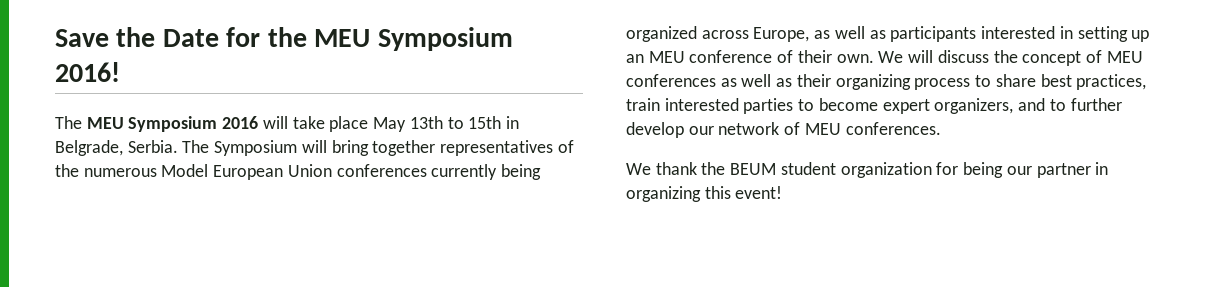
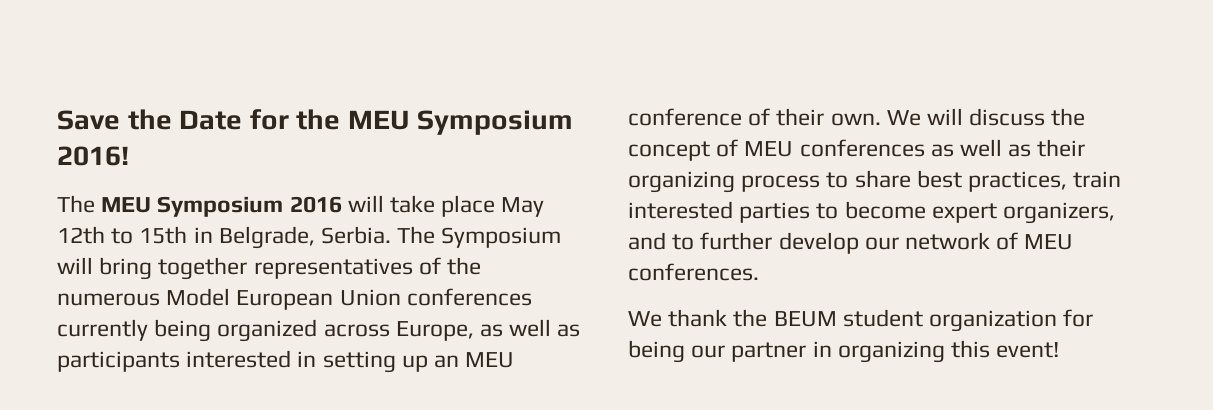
- The MEU Symposium 2016 will take place May 13th to 15th in Belgrade, Serbia.
+ The MEU Symposium 2016 will take place May 12th to 15th in Belgrade, Serbia.

